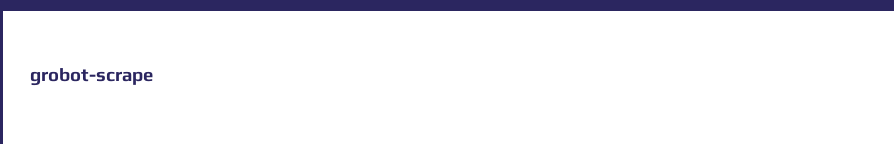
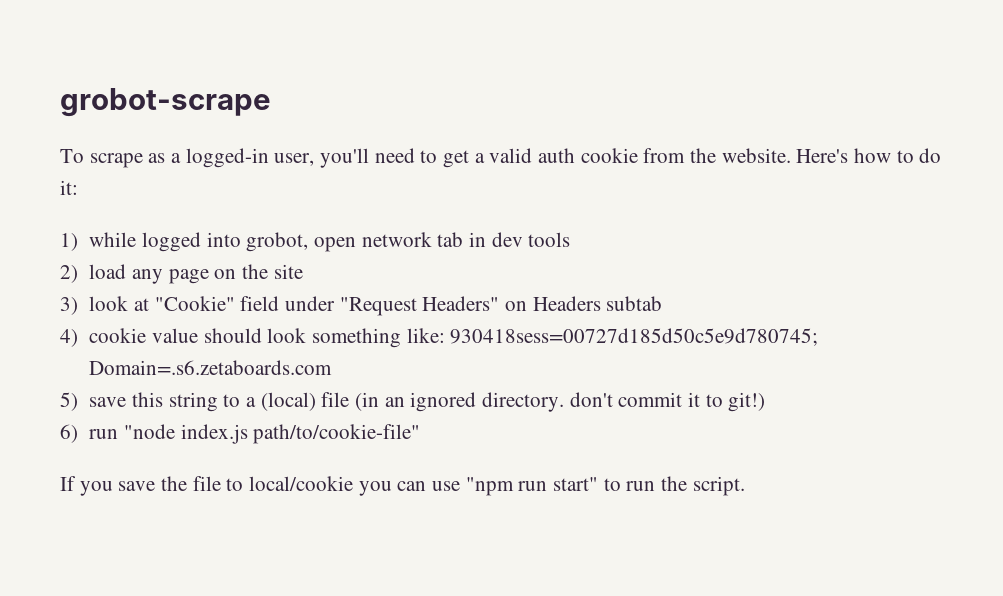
+ To scrape as a logged-in user, you'll need to get a valid auth cookie from the website. Here's how to do it:
+ 1) while logged into grobot, open network tab in dev tools
+ 2) load any page on the site
+ 3) look at "Cookie" field under "Request Headers" on Headers subtab
+ 4) cookie value should look something like: 930418sess=00727d185d50c5e9d780745; Domain=.s6.zetaboards.com
+ 5) save this string to a (local) file (in an ignored directory. don't commit it to git!)
+ 6) run "node index.js path/to/cookie-file"
+ If you save the file to local/cookie you can use "npm run start" to run the script.

